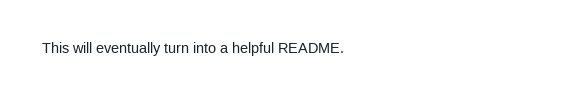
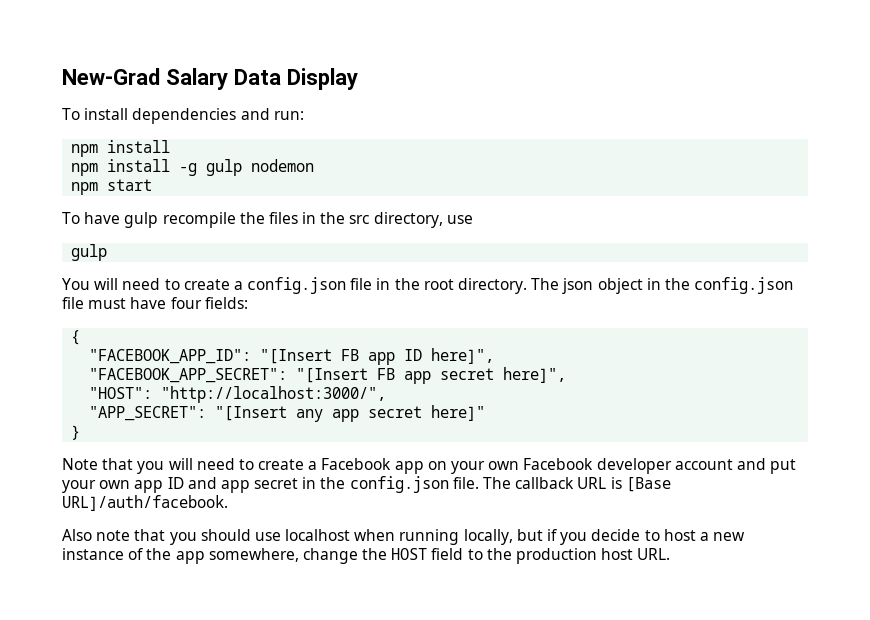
- This will eventually turn into a helpful README.
+ New-Grad Salary Data Display
+ To install dependencies and run:
+ npm install
+ npm install -g gulp nodemon
+ npm start
+ To have gulp recompile the files in the src directory, use
+ gulp
+ You will need to create a config.json file in the root directory. The json object in the config.json file must have four fields:
+ {
+ "FACEBOOK_APP_ID": "[Insert FB app ID here]",
+ "FACEBOOK_APP_SECRET": "[Insert FB app secret here]",
+ "HOST": "http://localhost:3000/",
+ "APP_SECRET": "[Insert any app secret here]"
+ }
+ Note that you will need to create a Facebook app on your own Facebook developer account and put your own app ID and app secret in the config.json file. The callback URL is [Base URL]/auth/facebook.
+ Also note that you should use localhost when running locally, but if you decide to host a new instance of the app somewhere, change the HOST field to the production host URL.

